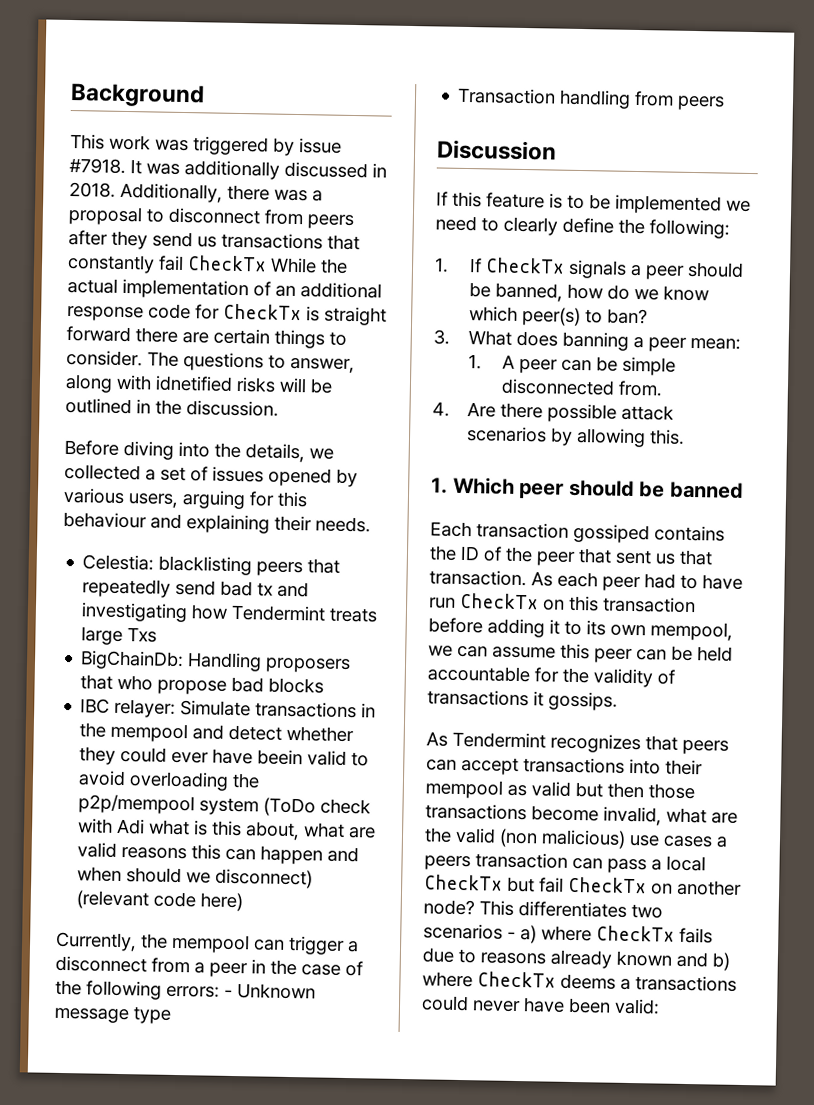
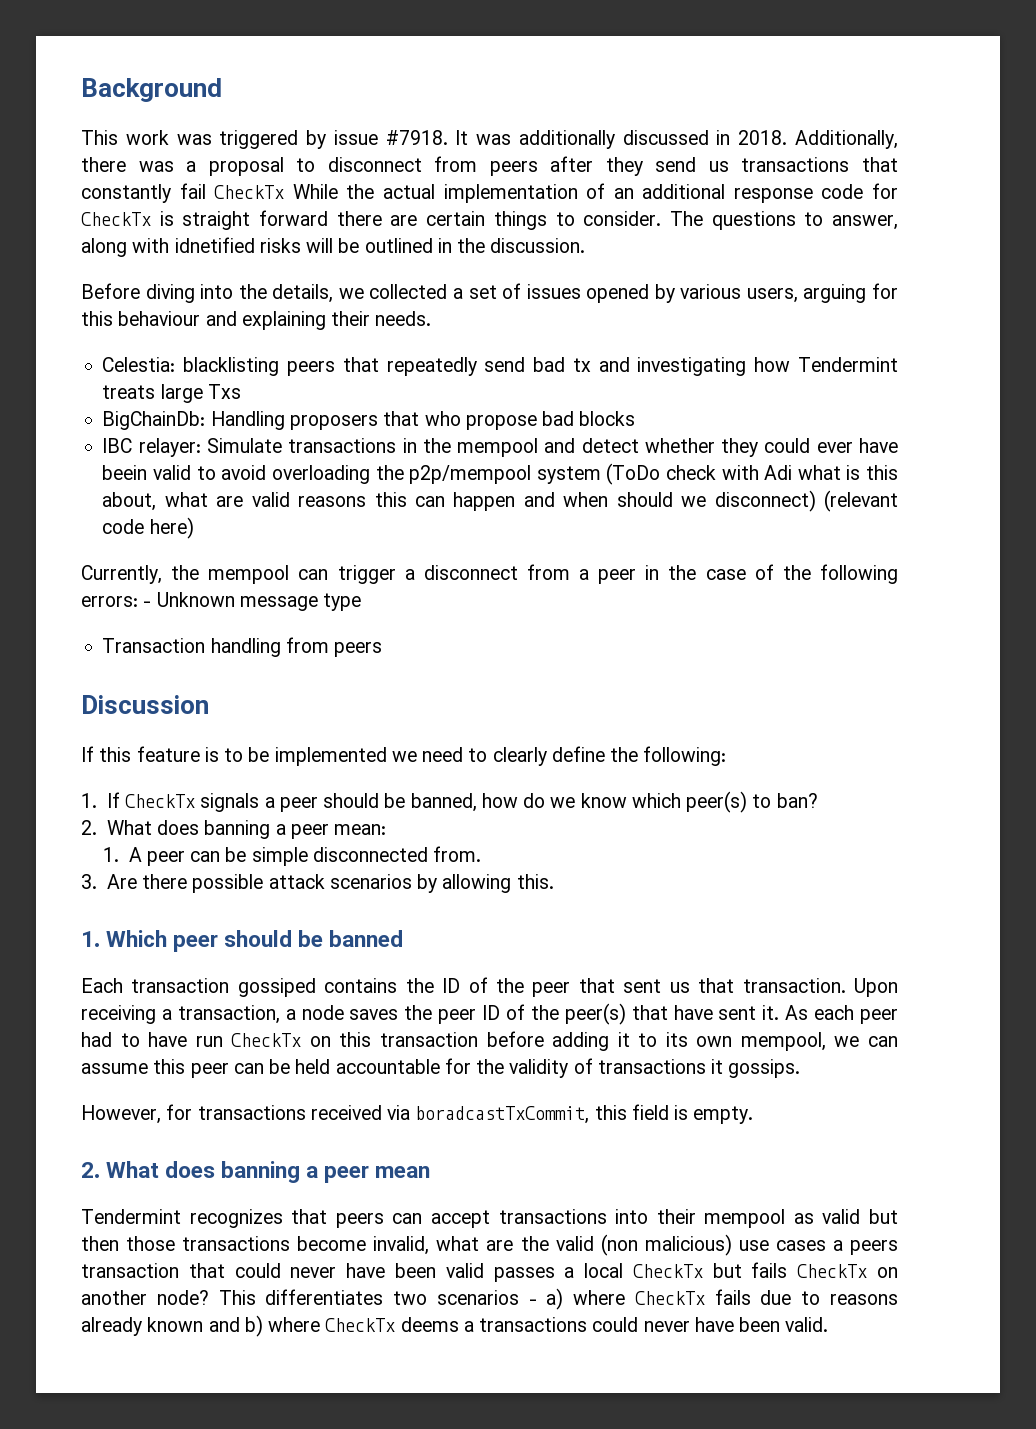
- 3. What does banning a peer mean:
+ 2. What does banning a peer mean:
- 4. Are there possible attack scenarios by allowing this.
+ 3. Are there possible attack scenarios by allowing this.
+ Upon receiving a transaction, a node saves the peer ID of the peer(s) that have sent it.
- As Tendermint recognizes that peers can accept transactions into their mempool as valid but then those transactions become invalid, what are the valid (non malicious) use cases a peers transaction can pass a local CheckTx but fail CheckTx on another node?
+ However, for transactions received via boradcastTxCommit, this field is empty.
+ 2. What does banning a peer mean
+ Tendermint recognizes that peers can accept transactions into their mempool as valid but then those transactions become invalid, what are the valid (non malicious) use cases a peers transaction that could never have been valid passes a local CheckTx but fails CheckTx on another node?
- This differentiates two scenarios - a) where CheckTx fails due to reasons already known and b) where CheckTx deems a transactions could never have been valid:
+ This differentiates two scenarios - a) where CheckTx fails due to reasons already known and b) where CheckTx deems a transactions could never have been valid.

